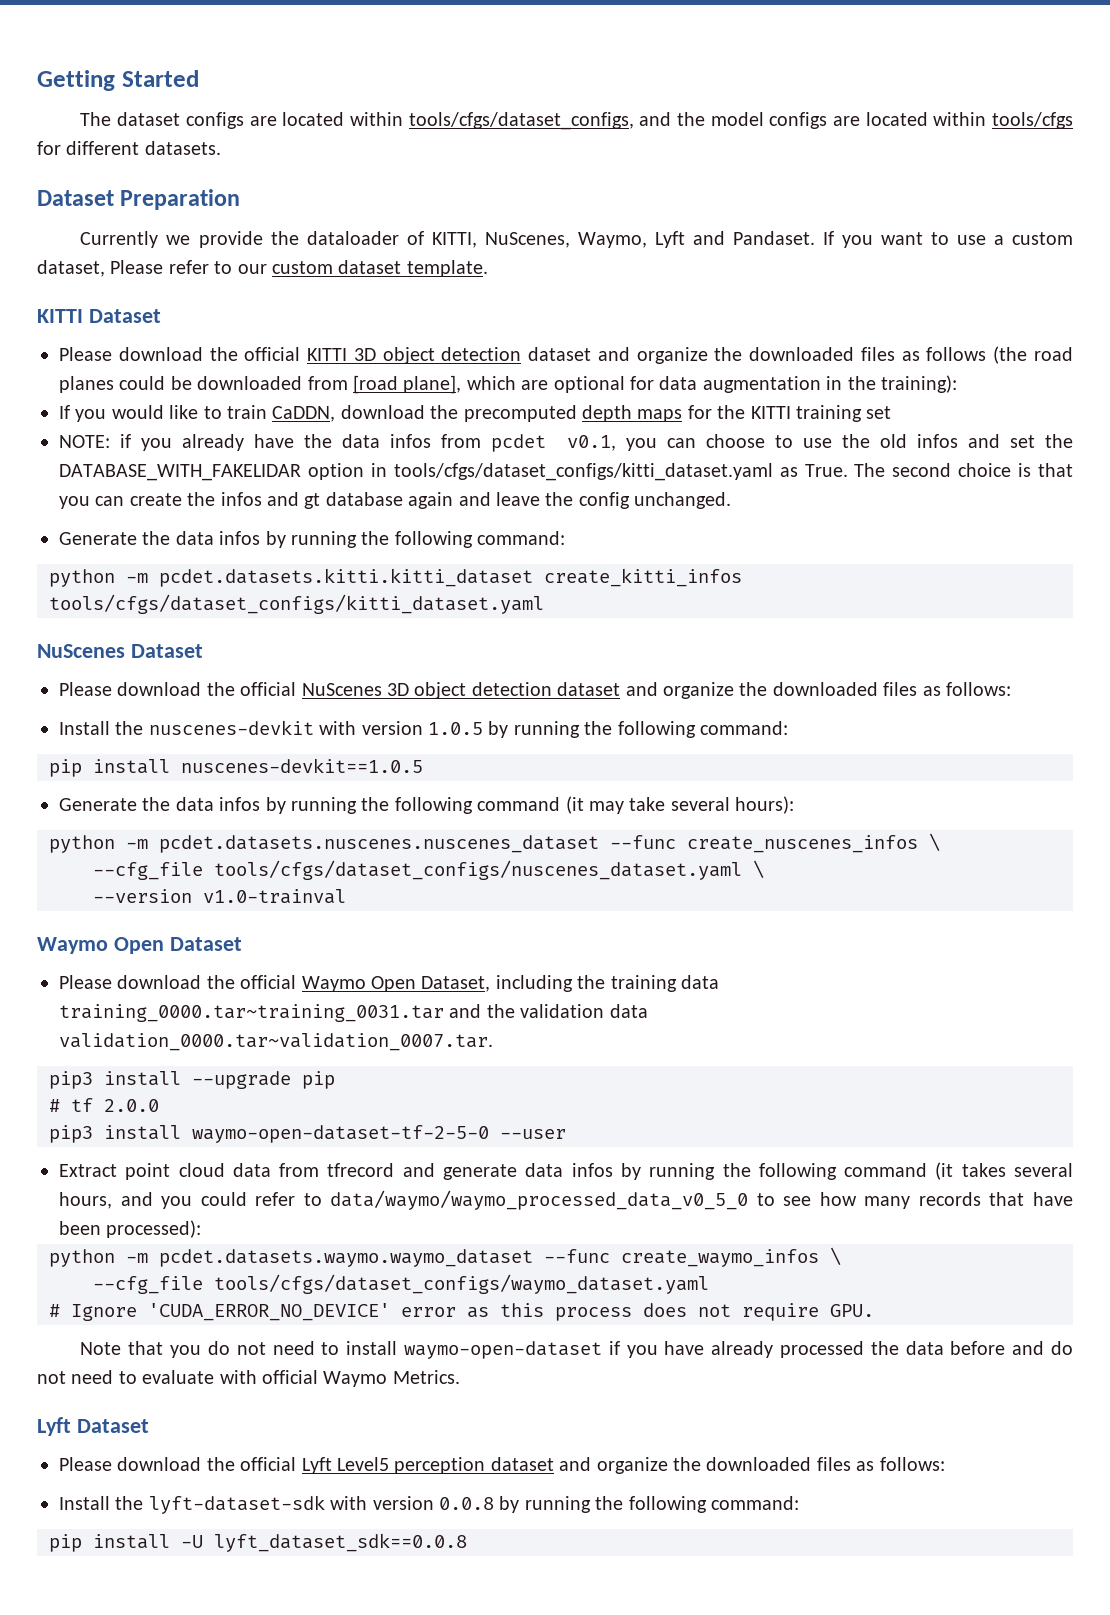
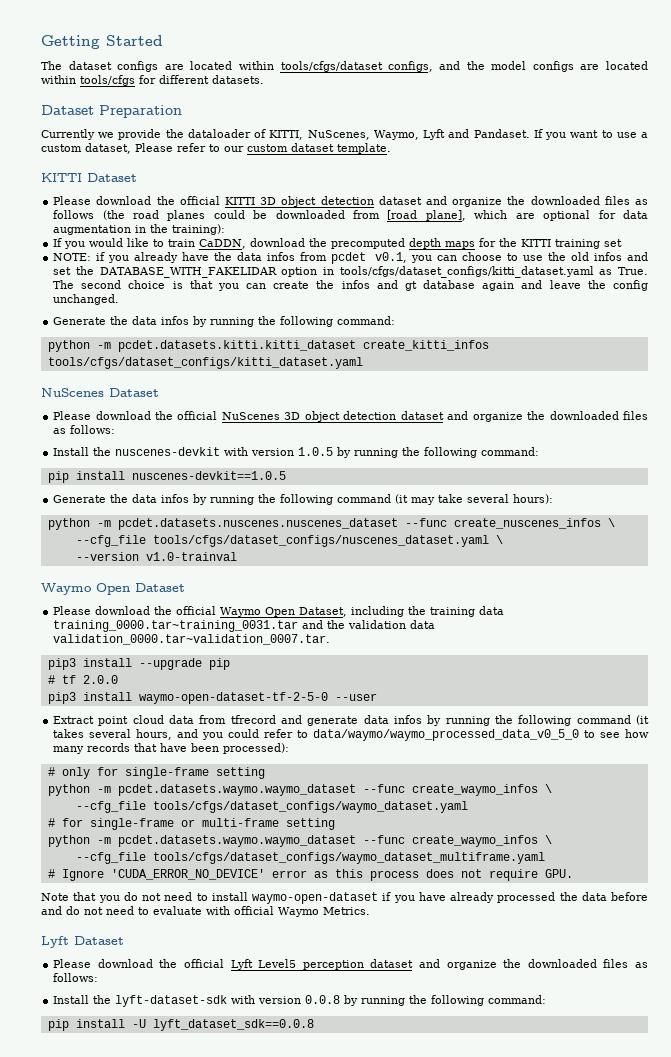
+ # only for single-frame setting
+ # for single-frame or multi-frame setting
+ python -m pcdet.datasets.waymo.waymo_dataset --func create_waymo_infos \
+ --cfg_file tools/cfgs/dataset_configs/waymo_dataset_multiframe.yaml

